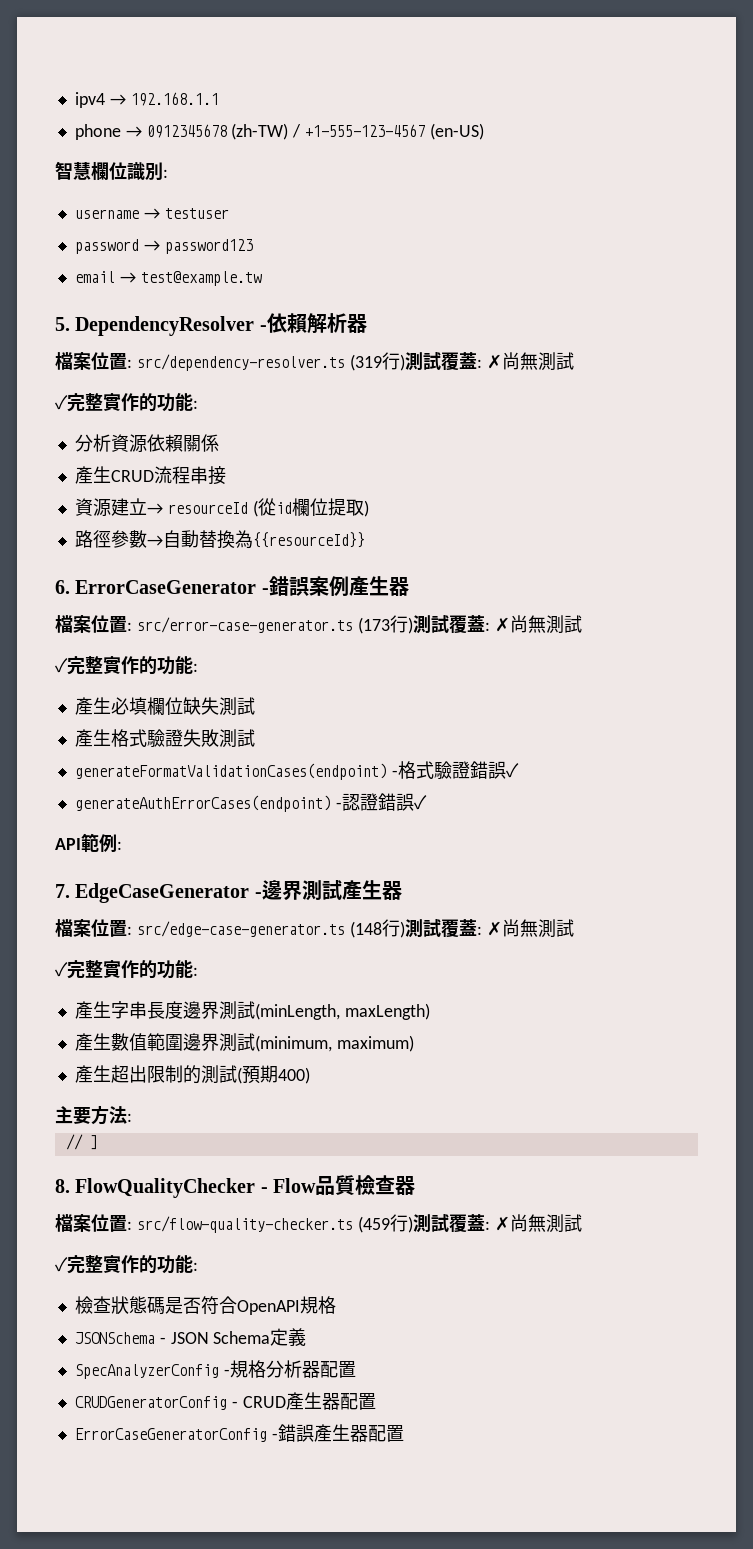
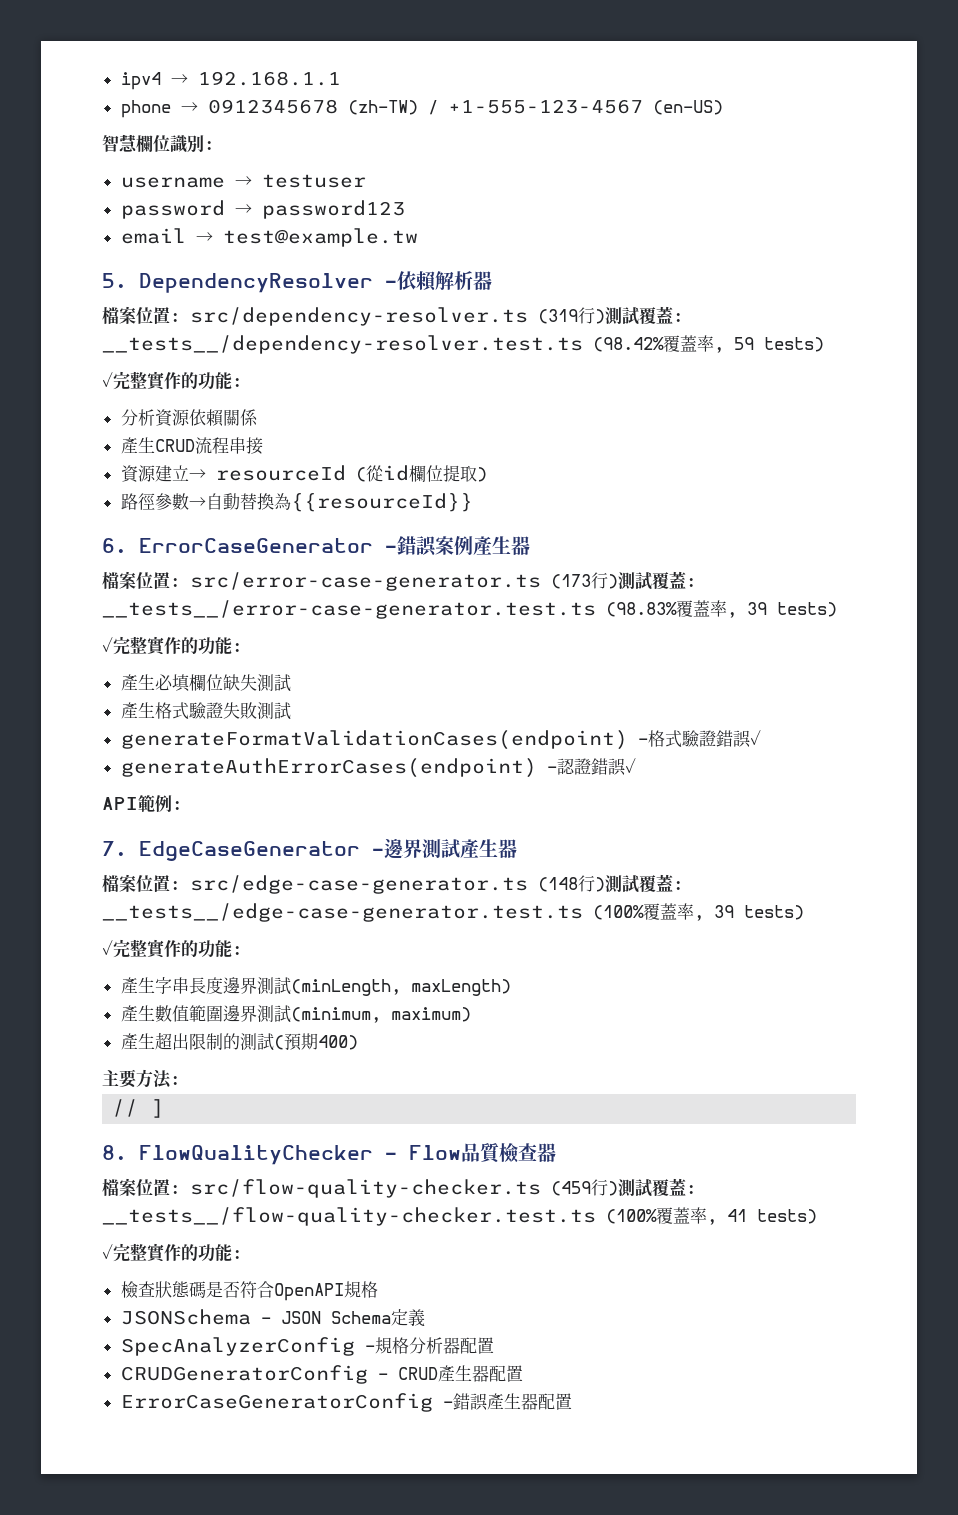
- 檔案位置: src/dependency-resolver.ts (319行)測試覆蓋: ✗尚無測試
+ 檔案位置: src/dependency-resolver.ts (319行)測試覆蓋: __tests__/dependency-resolver.test.ts (98.42%覆蓋率, 59 tests)
- 檔案位置: src/error-case-generator.ts (173行)測試覆蓋: ✗尚無測試
+ 檔案位置: src/error-case-generator.ts (173行)測試覆蓋: __tests__/error-case-generator.test.ts (98.83%覆蓋率, 39 tests)
- 檔案位置: src/edge-case-generator.ts (148行)測試覆蓋: ✗尚無測試
+ 檔案位置: src/edge-case-generator.ts (148行)測試覆蓋: __tests__/edge-case-generator.test.ts (100%覆蓋率, 39 tests)
- 檔案位置: src/flow-quality-checker.ts (459行)測試覆蓋: ✗尚無測試
+ 檔案位置: src/flow-quality-checker.ts (459行)測試覆蓋: __tests__/flow-quality-checker.test.ts (100%覆蓋率, 41 tests)

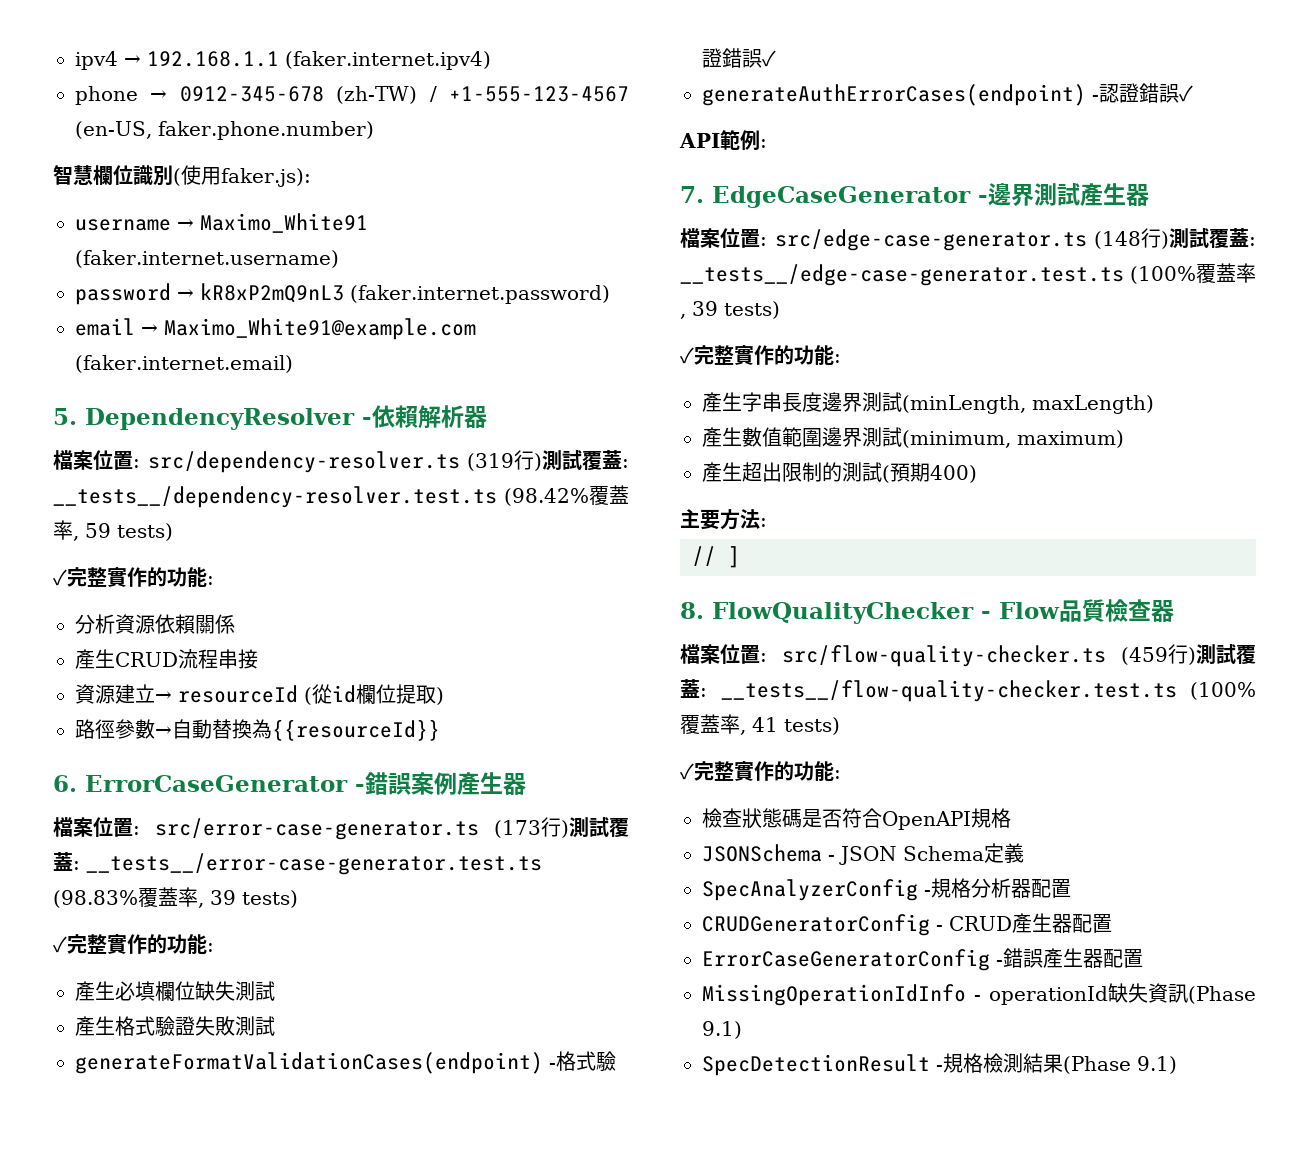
- ipv4 → 192.168.1.1
+ ipv4 → 192.168.1.1 (faker.internet.ipv4)
- phone → 0912345678 (zh-TW) / +1-555-123-4567 (en-US)
+ phone → 0912-345-678 (zh-TW) / +1-555-123-4567 (en-US, faker.phone.number)
- 智慧欄位識別:
+ 智慧欄位識別(使用faker.js):
- username → testuser
+ username → Maximo_White91 (faker.internet.username)
- password → password123
+ password → kR8xP2mQ9nL3 (faker.internet.password)
- email → test@example.tw
+ email → Maximo_White91@example.com (faker.internet.email)
+ MissingOperationIdInfo - operationId缺失資訊(Phase 9.1)
+ SpecDetectionResult -規格檢測結果(Phase 9.1)

